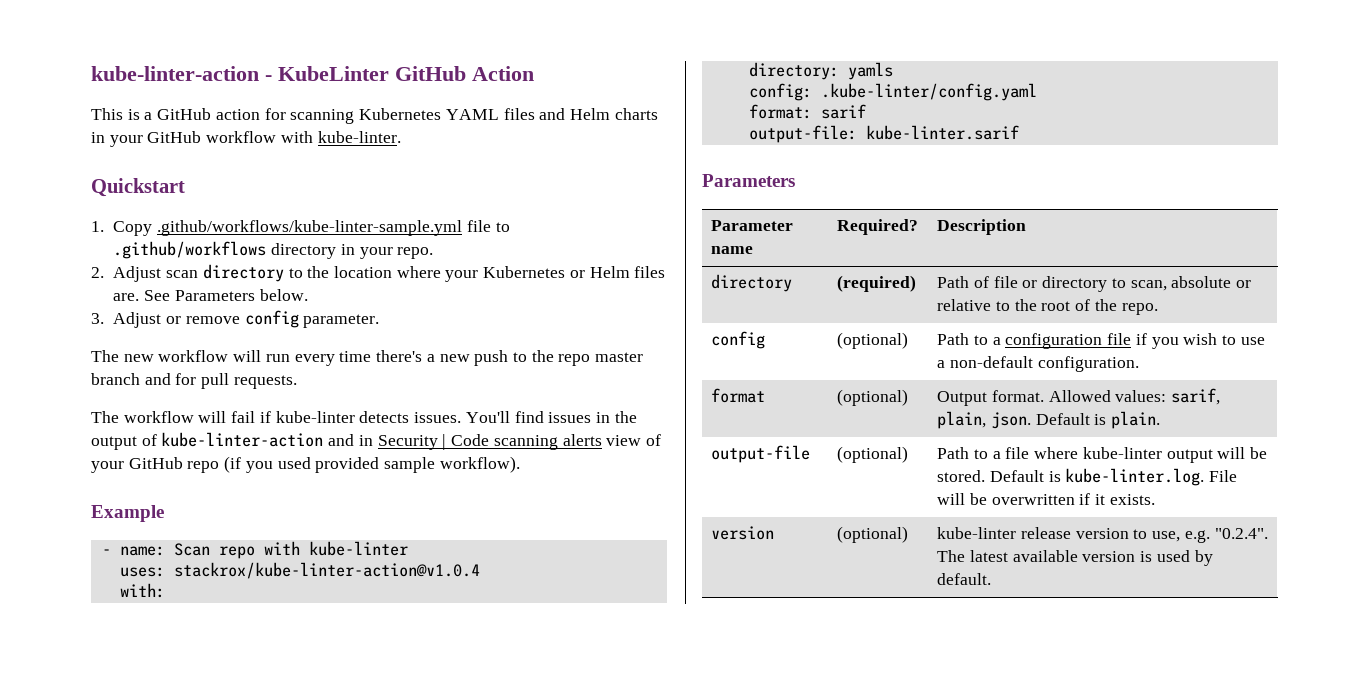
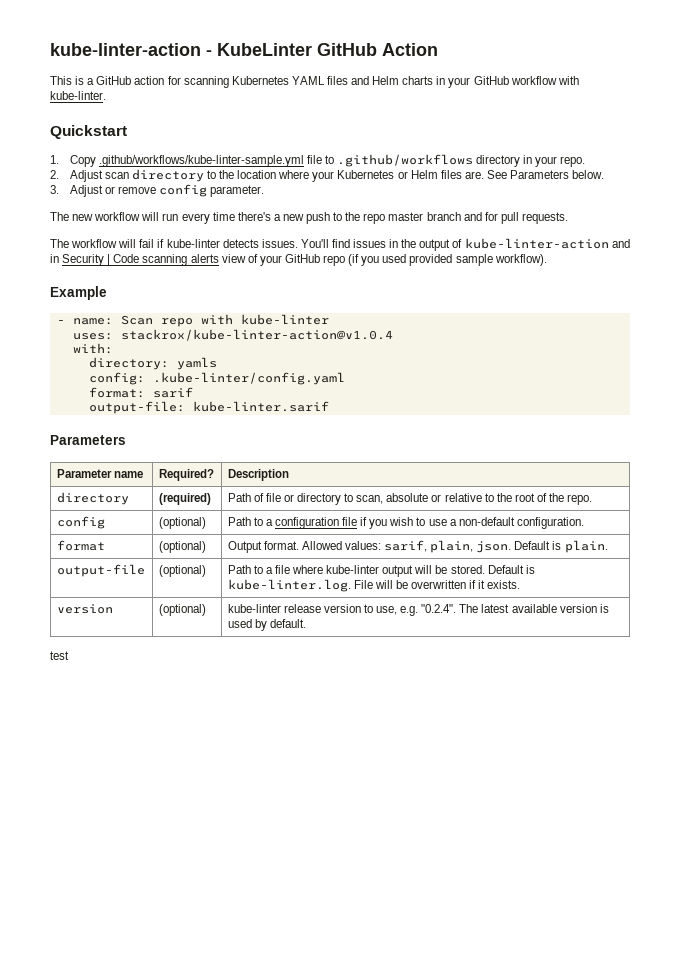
+ test

